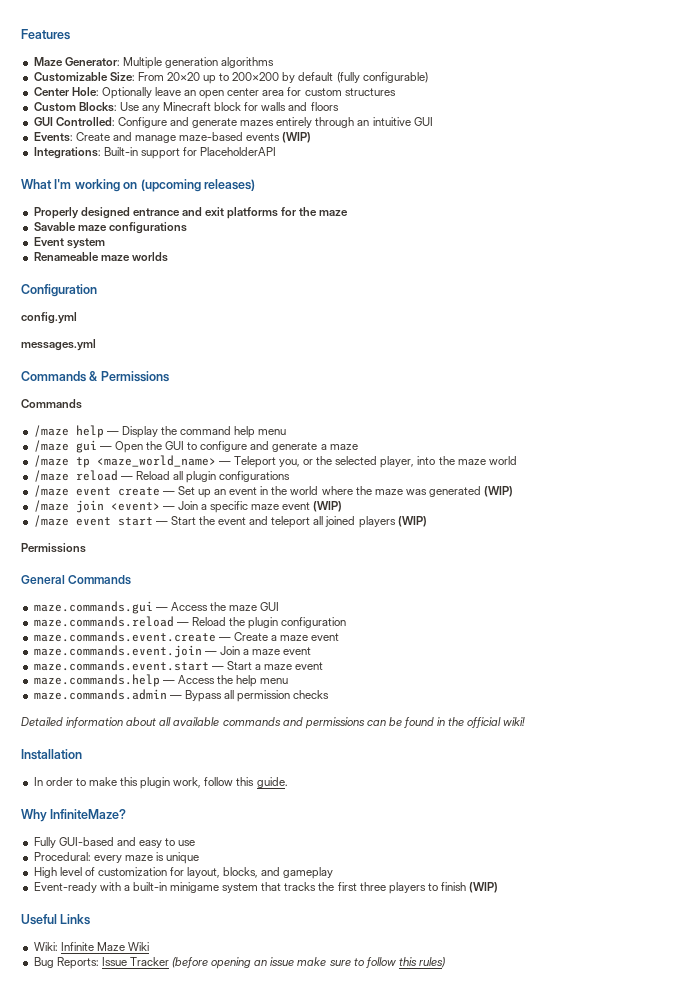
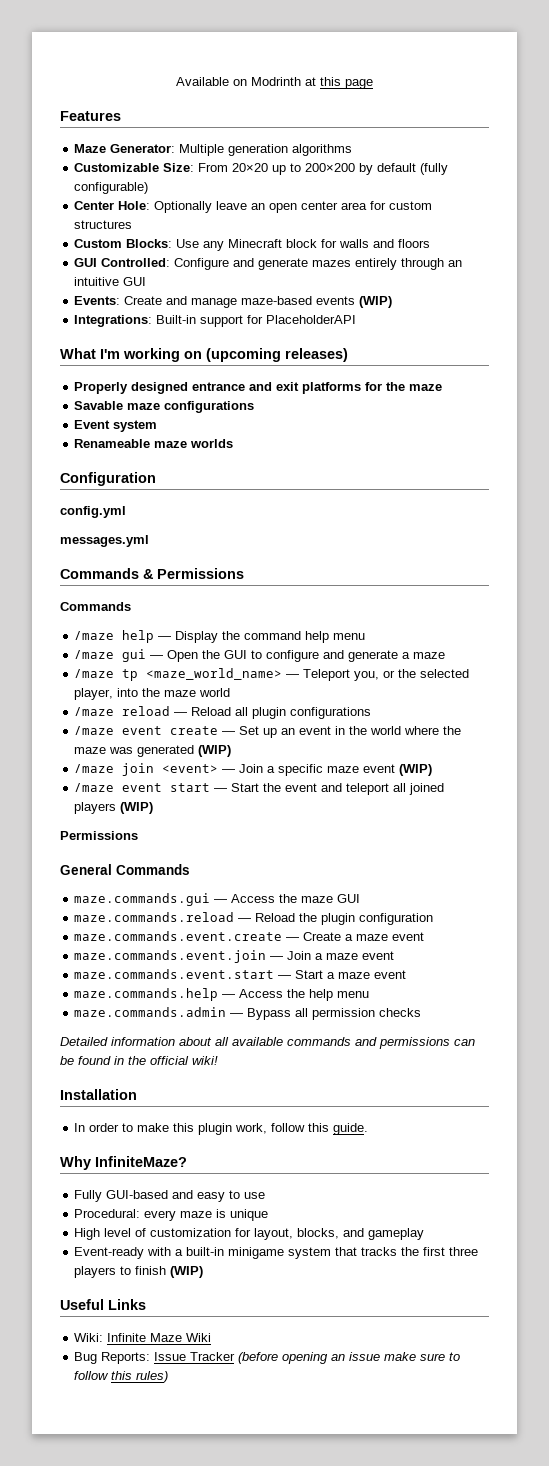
+ Available on Modrinth at this page

